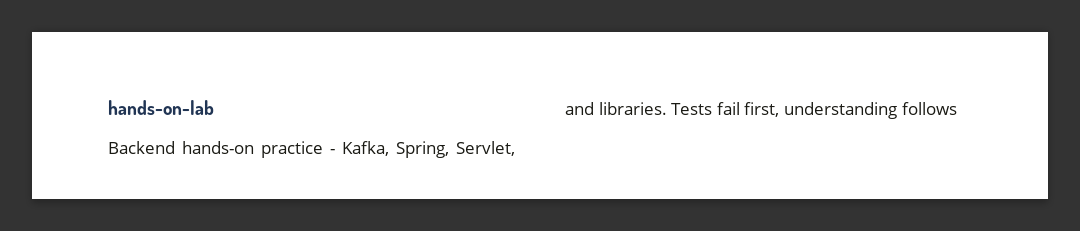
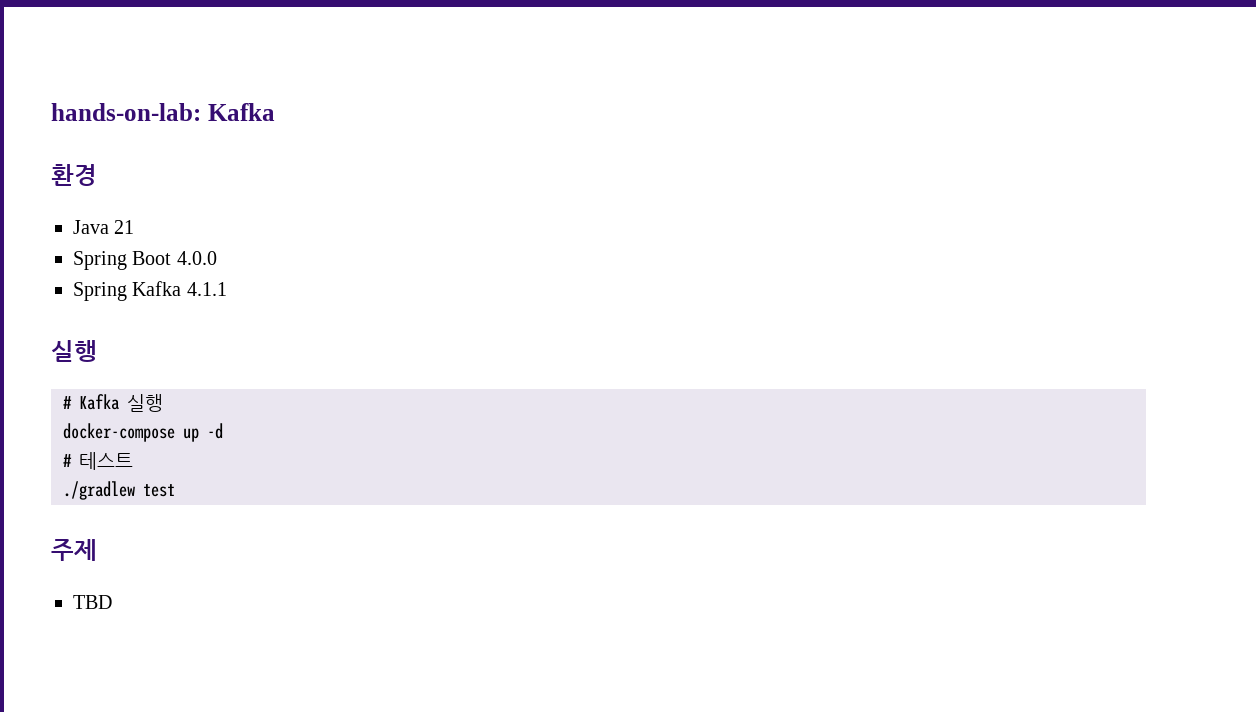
- hands-on-lab
- Backend hands-on practice - Kafka, Spring, Servlet, and libraries. Tests fail first, understanding follows
+ hands-on-lab: Kafka
+ 환경
+ Java 21
+ Spring Boot 4.0.0
+ Spring Kafka 4.1.1
+ 실행
+ # Kafka 실행
+ docker-compose up -d
+ # 테스트
+ ./gradlew test
+ 주제
+ TBD

